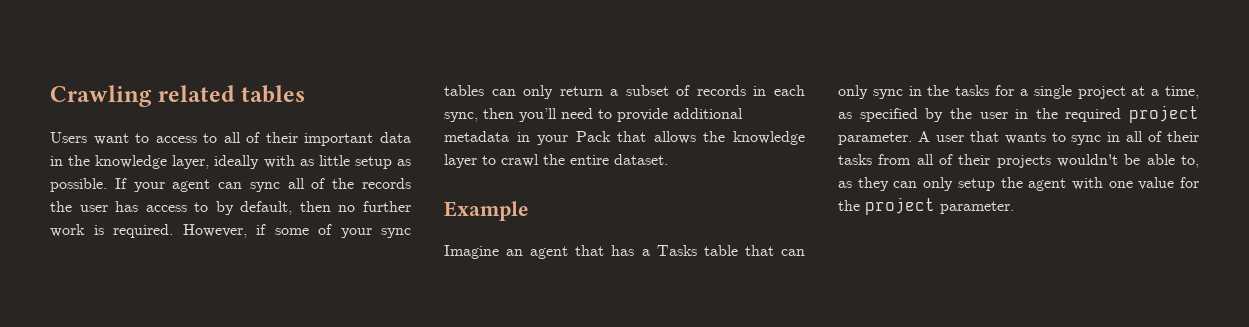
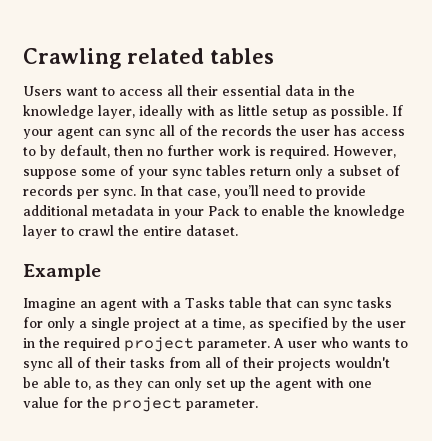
- Users want to access to all of their important data in the knowledge layer, ideally with as little setup as possible.
+ Users want to access all their essential data in the knowledge layer, ideally with as little setup as possible.
- However, if some of your sync tables can only return a subset of records in each sync, then you’ll need to provide additional metadata in your Pack that allows the knowledge layer to crawl the entire dataset.
+ However, suppose some of your sync tables return only a subset of records per sync. In that case, you’ll need to provide additional metadata in your Pack to enable the knowledge layer to crawl the entire dataset.
- Imagine an agent that has a Tasks table that can only sync in the tasks for a single project at a time, as specified by the user in the required project parameter.
+ Imagine an agent with a Tasks table that can sync tasks for only a single project at a time, as specified by the user in the required project parameter.
- A user that wants to sync in all of their tasks from all of their projects wouldn't be able to, as they can only setup the agent with one value for the project parameter.
+ A user who wants to sync all of their tasks from all of their projects wouldn't be able to, as they can only set up the agent with one value for the project parameter.

